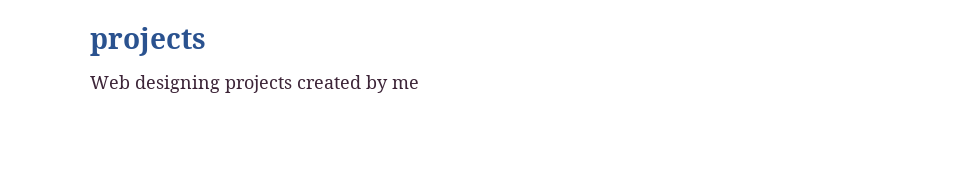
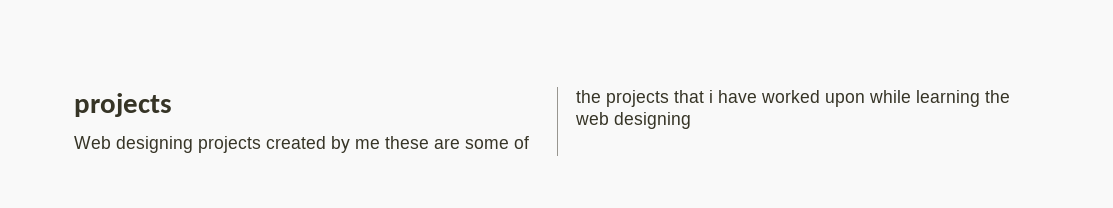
- Web designing projects created by me
+ Web designing projects created by me these are some of the projects that i have worked upon while learning the web designing

